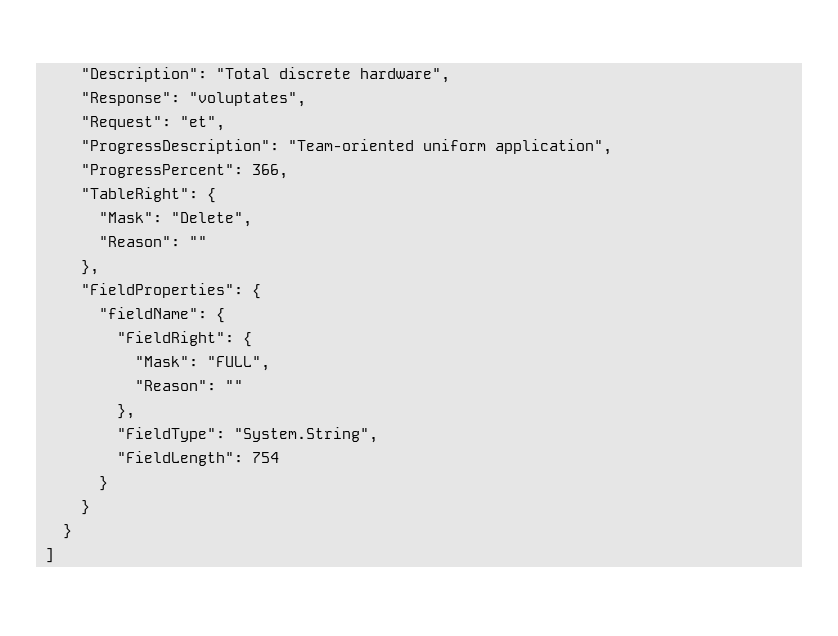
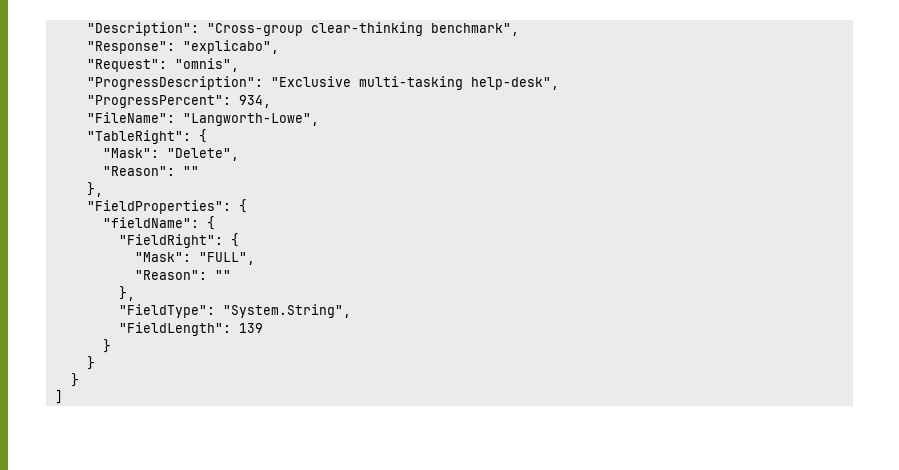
- "Description": "Total discrete hardware",
+ "Description": "Cross-group clear-thinking benchmark",
- "Response": "voluptates",
+ "Response": "explicabo",
- "Request": "et",
+ "Request": "omnis",
- "ProgressDescription": "Team-oriented uniform application",
- "ProgressPercent": 366,
+ "ProgressDescription": "Exclusive multi-tasking help-desk",
+ "ProgressPercent": 934,
+ "FileName": "Langworth-Lowe",
- "FieldLength": 754
+ "FieldLength": 139

